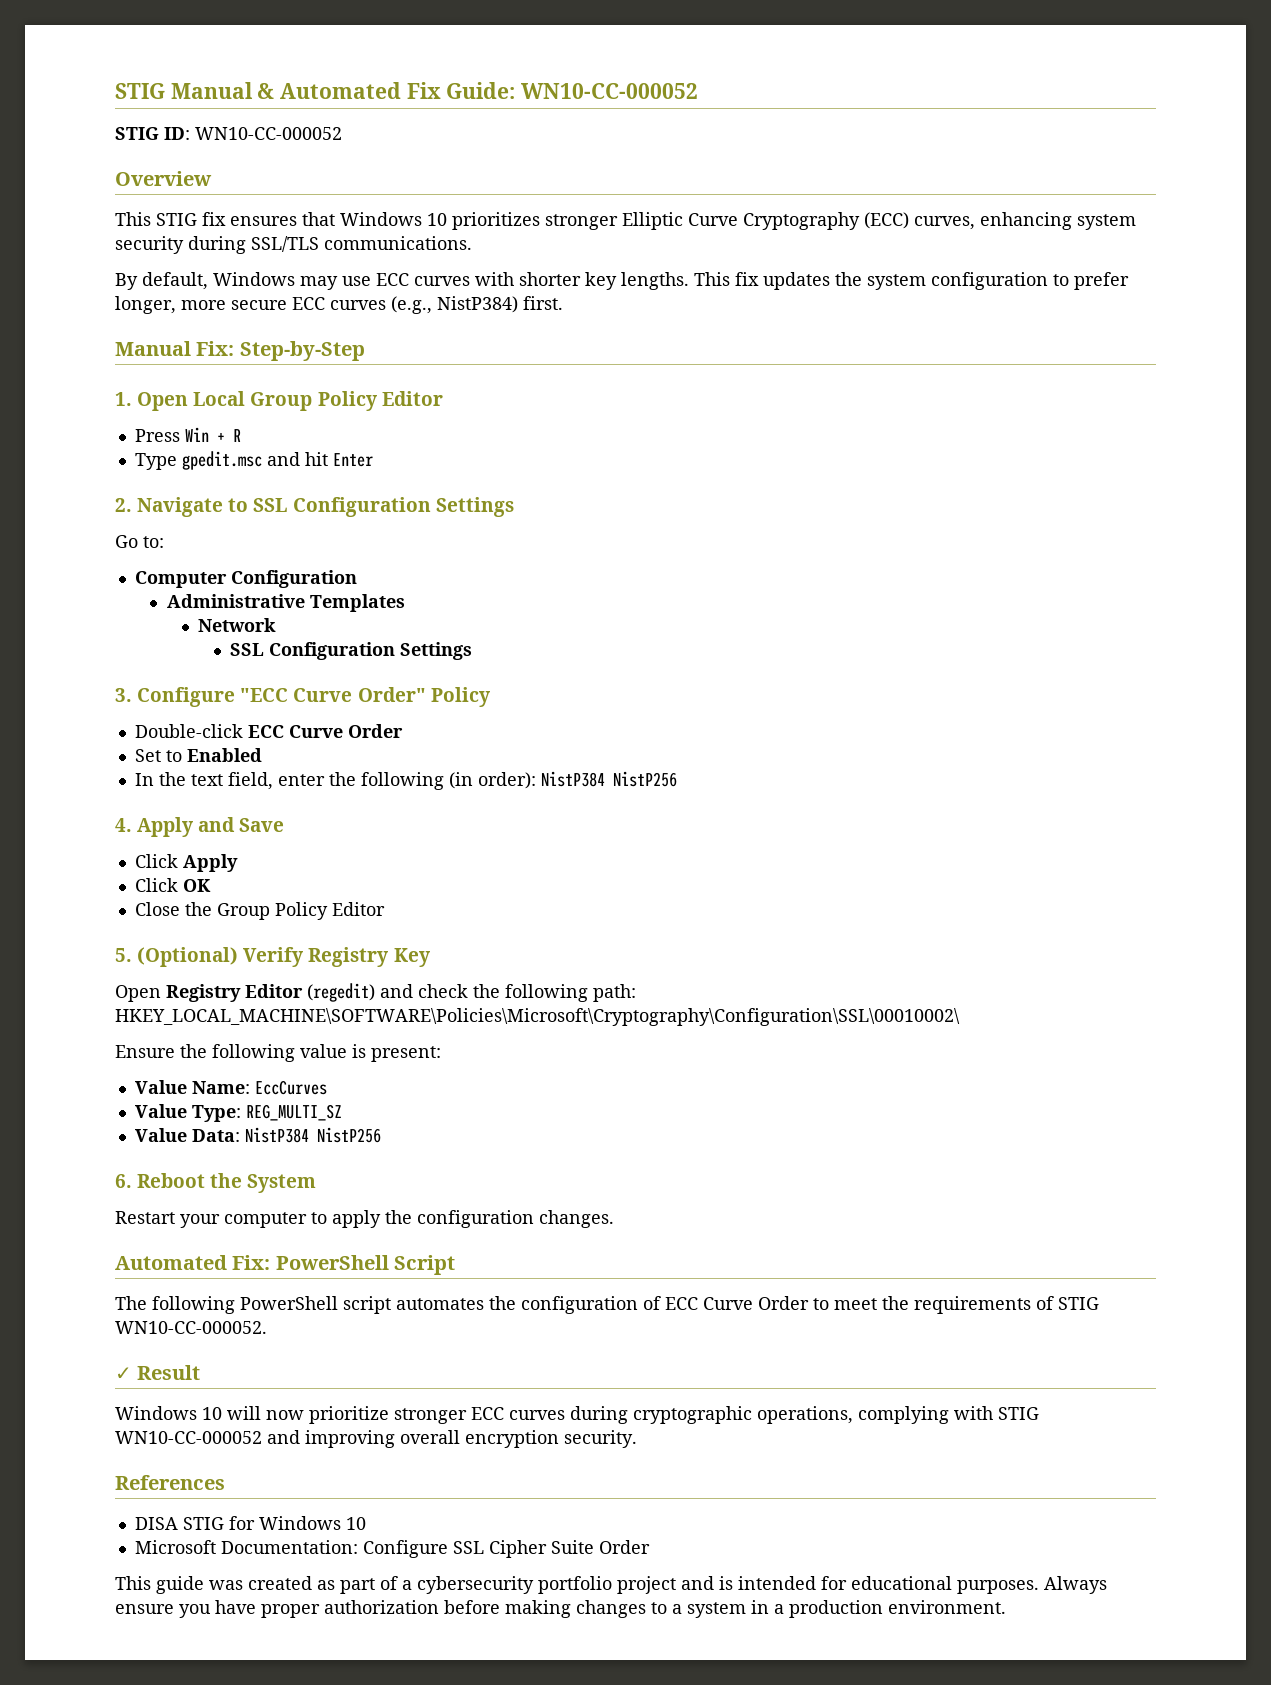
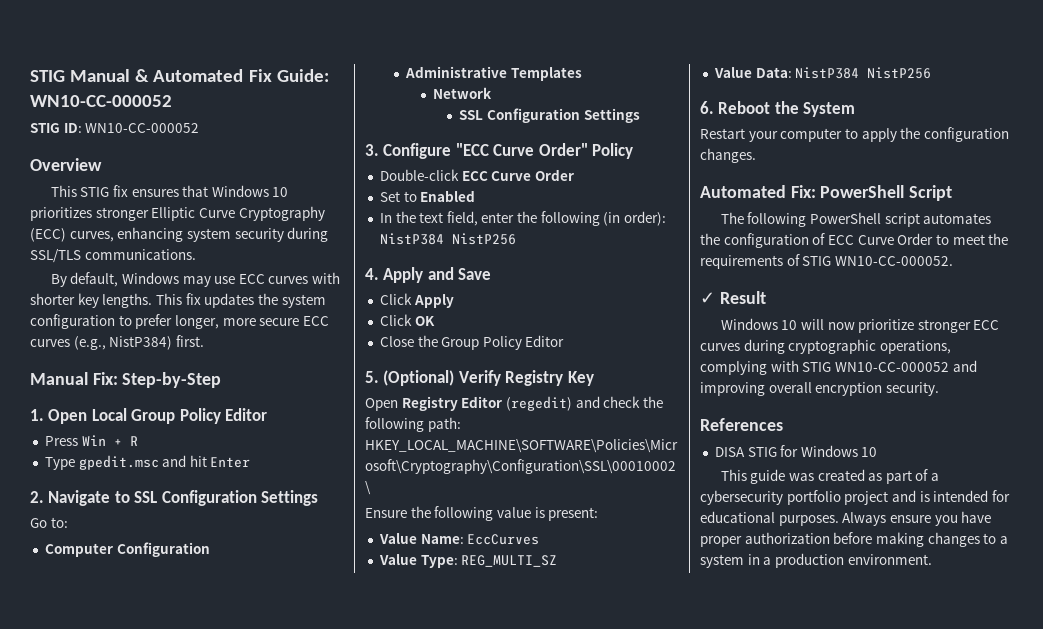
- Microsoft Documentation: Configure SSL Cipher Suite Order

